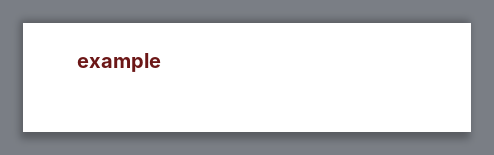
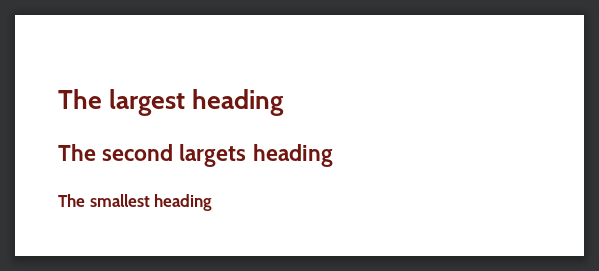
- example
+ The largest heading
+ The second largets heading
+ The smallest heading

